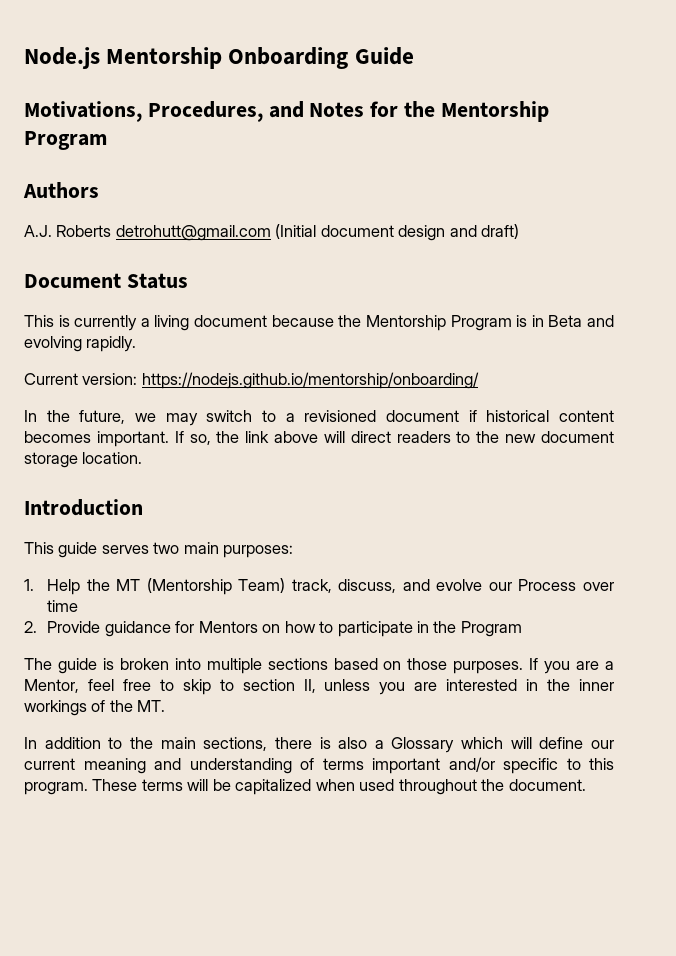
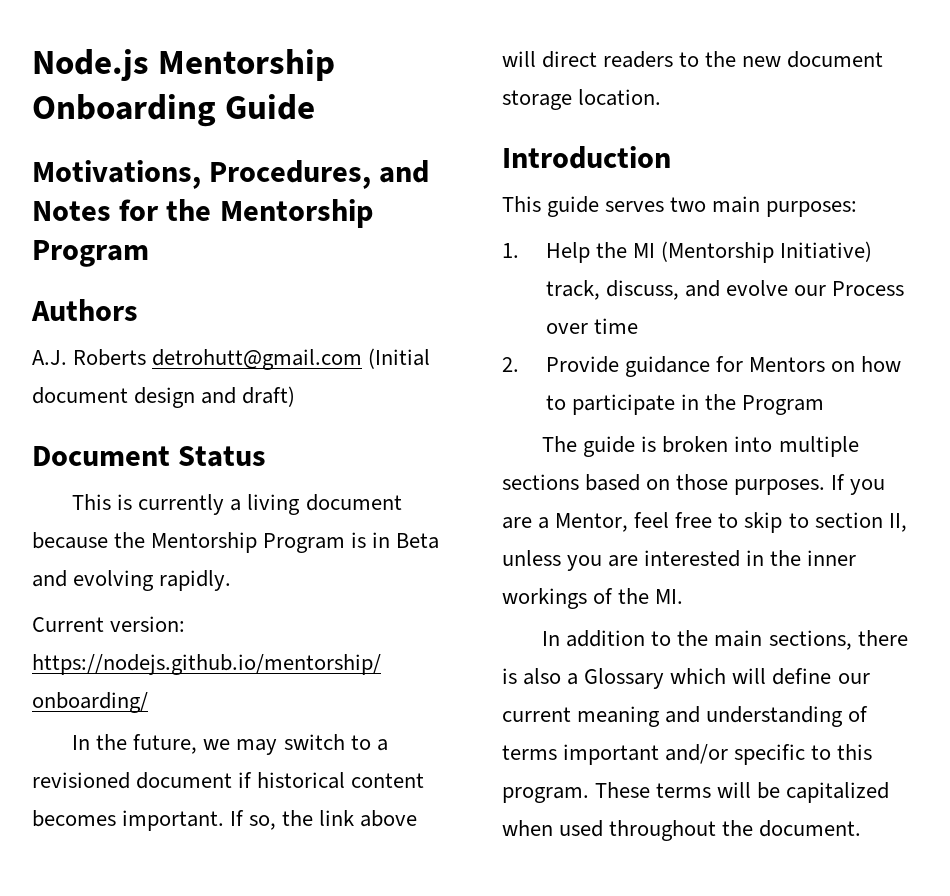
- 1. Help the MT (Mentorship Team) track, discuss, and evolve our Process over time
+ 1. Help the MI (Mentorship Initiative) track, discuss, and evolve our Process over time
- If you are a Mentor, feel free to skip to section II, unless you are interested in the inner workings of the MT.
+ If you are a Mentor, feel free to skip to section II, unless you are interested in the inner workings of the MI.

